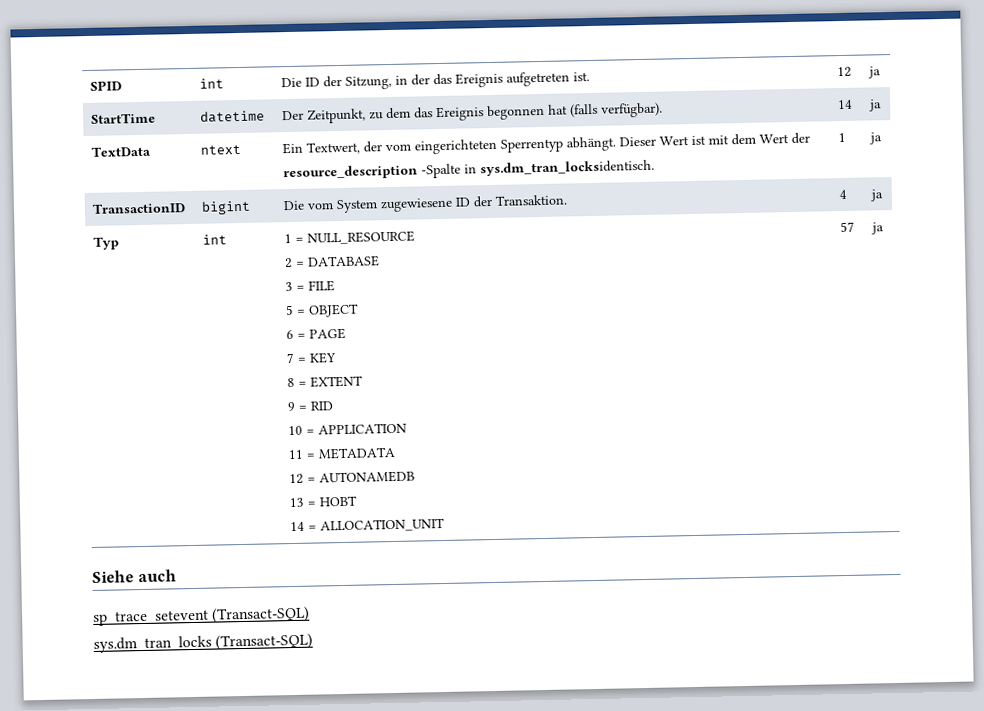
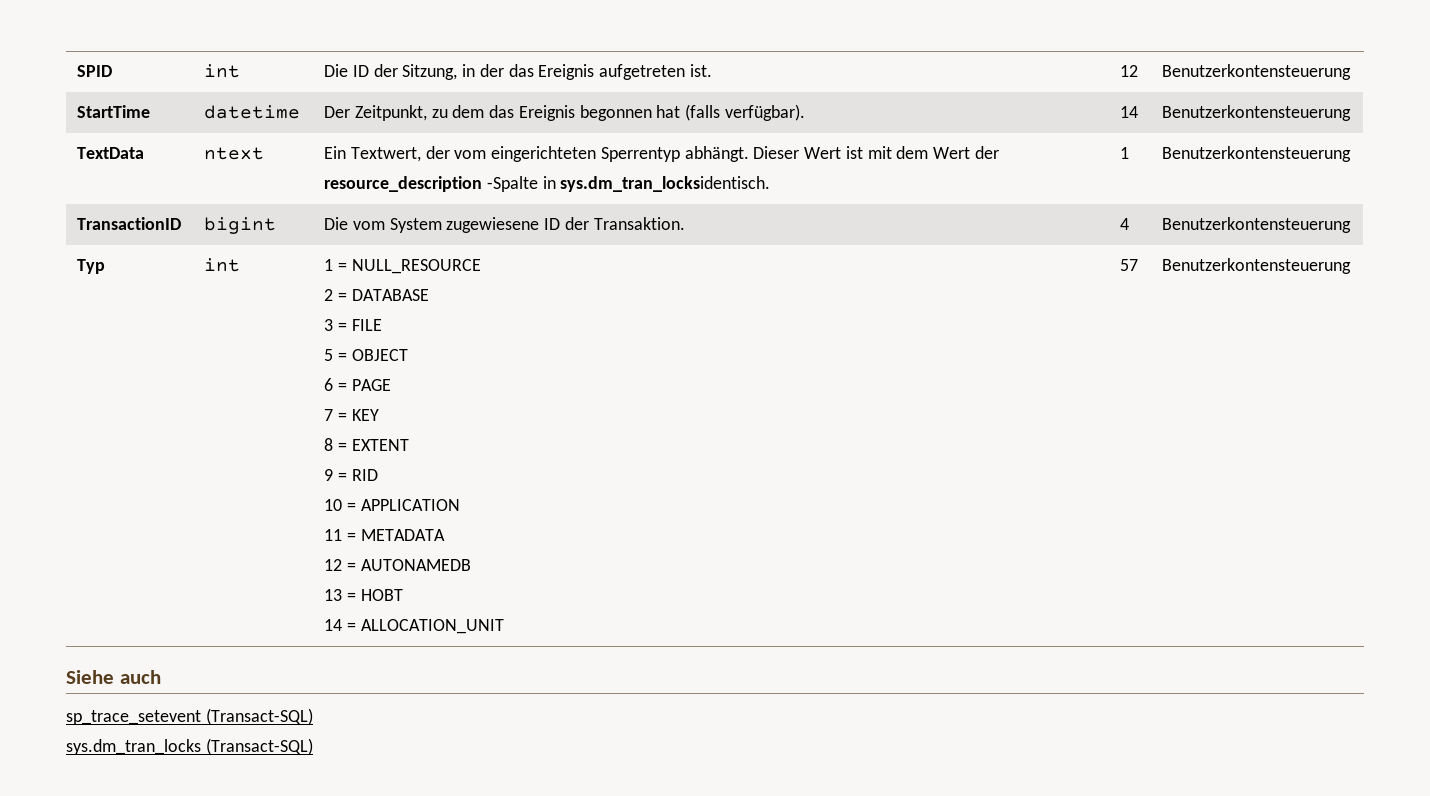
- SPID | int | Die ID der Sitzung, in der das Ereignis aufgetreten ist. | 12 | ja
+ SPID | int | Die ID der Sitzung, in der das Ereignis aufgetreten ist. | 12 | Benutzerkontensteuerung
- StartTime | datetime | Der Zeitpunkt, zu dem das Ereignis begonnen hat (falls verfügbar). | 14 | ja
+ StartTime | datetime | Der Zeitpunkt, zu dem das Ereignis begonnen hat (falls verfügbar). | 14 | Benutzerkontensteuerung
- TextData | ntext | Ein Textwert, der vom eingerichteten Sperrentyp abhängt. Dieser Wert ist mit dem Wert der resource_description -Spalte in sys.dm_tran_locksidentisch. | 1 | ja
+ TextData | ntext | Ein Textwert, der vom eingerichteten Sperrentyp abhängt. Dieser Wert ist mit dem Wert der resource_description -Spalte in sys.dm_tran_locksidentisch. | 1 | Benutzerkontensteuerung
- TransactionID | bigint | Die vom System zugewiesene ID der Transaktion. | 4 | ja
+ TransactionID | bigint | Die vom System zugewiesene ID der Transaktion. | 4 | Benutzerkontensteuerung
- 57 | ja
+ 57 | Benutzerkontensteuerung

